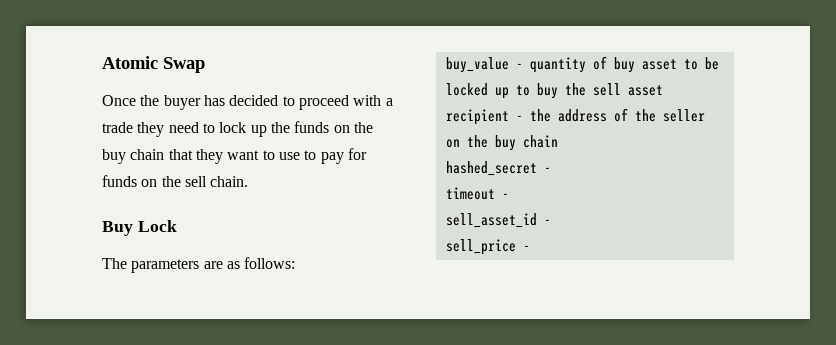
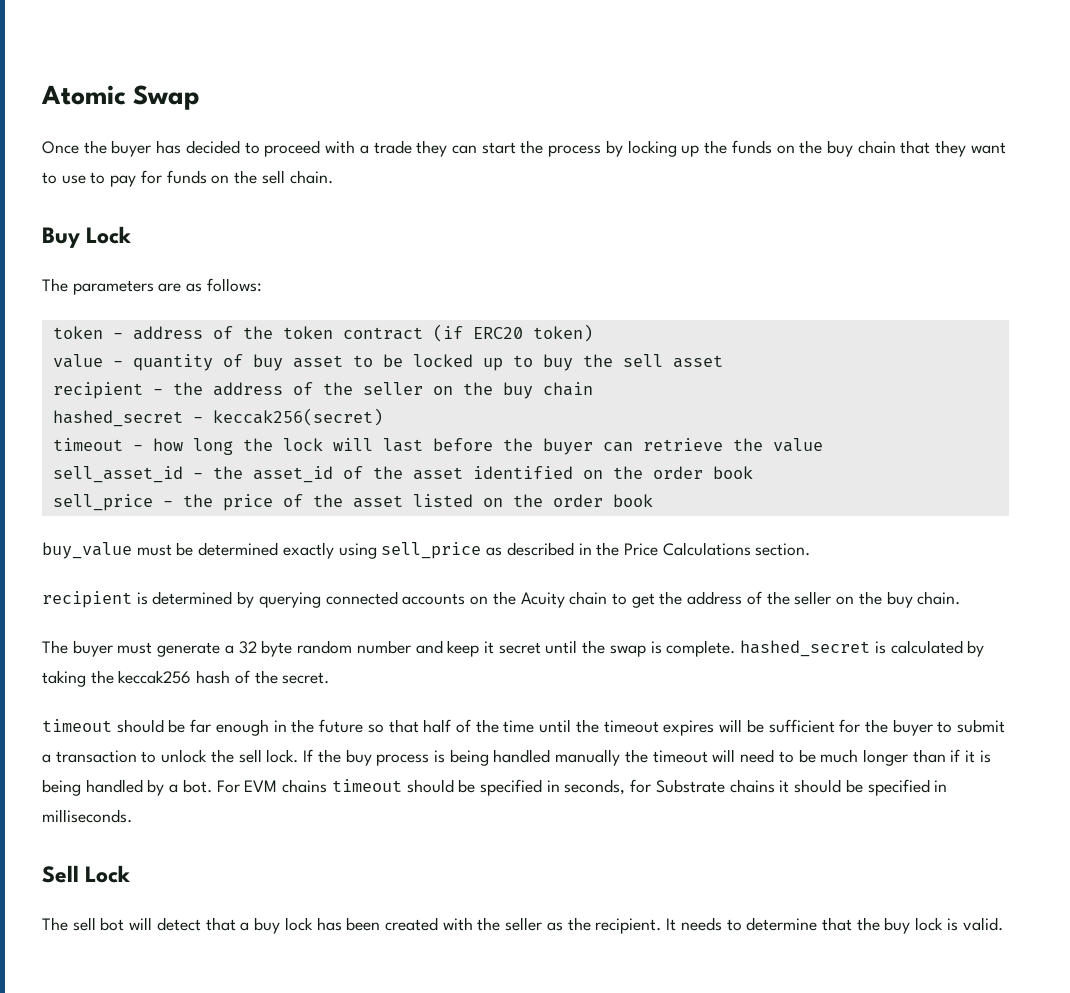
- Once the buyer has decided to proceed with a trade they need to lock up the funds on the buy chain that they want to use to pay for funds on the sell chain.
+ Once the buyer has decided to proceed with a trade they can start the process by locking up the funds on the buy chain that they want to use to pay for funds on the sell chain.
- buy_value - quantity of buy asset to be locked up to buy the sell asset
+ token - address of the token contract (if ERC20 token)
+ value - quantity of buy asset to be locked up to buy the sell asset
- hashed_secret -
+ hashed_secret - keccak256(secret)
- timeout -
- sell_asset_id -
- sell_price -
+ timeout - how long the lock will last before the buyer can retrieve the value
+ sell_asset_id - the asset_id of the asset identified on the order book
+ sell_price - the price of the asset listed on the order book
+ buy_value must be determined exactly using sell_price as described in the Price Calculations section.
+ recipient is determined by querying connected accounts on the Acuity chain to get the address of the seller on the buy chain.
+ The buyer must generate a 32 byte random number and keep it secret until the swap is complete. hashed_secret is calculated by taking the keccak256 hash of the secret.
+ timeout should be far enough in the future so that half of the time until the timeout expires will be sufficient for the buyer to submit a transaction to unlock the sell lock. If the buy process is being handled manually the timeout will need to be much longer than if it is being handled by a bot. For EVM chains timeout should be specified in seconds, for Substrate chains it should be specified in milliseconds.
+ Sell Lock
+ The sell bot will detect that a buy lock has been created with the seller as the recipient. It needs to determine that the buy lock is valid.

